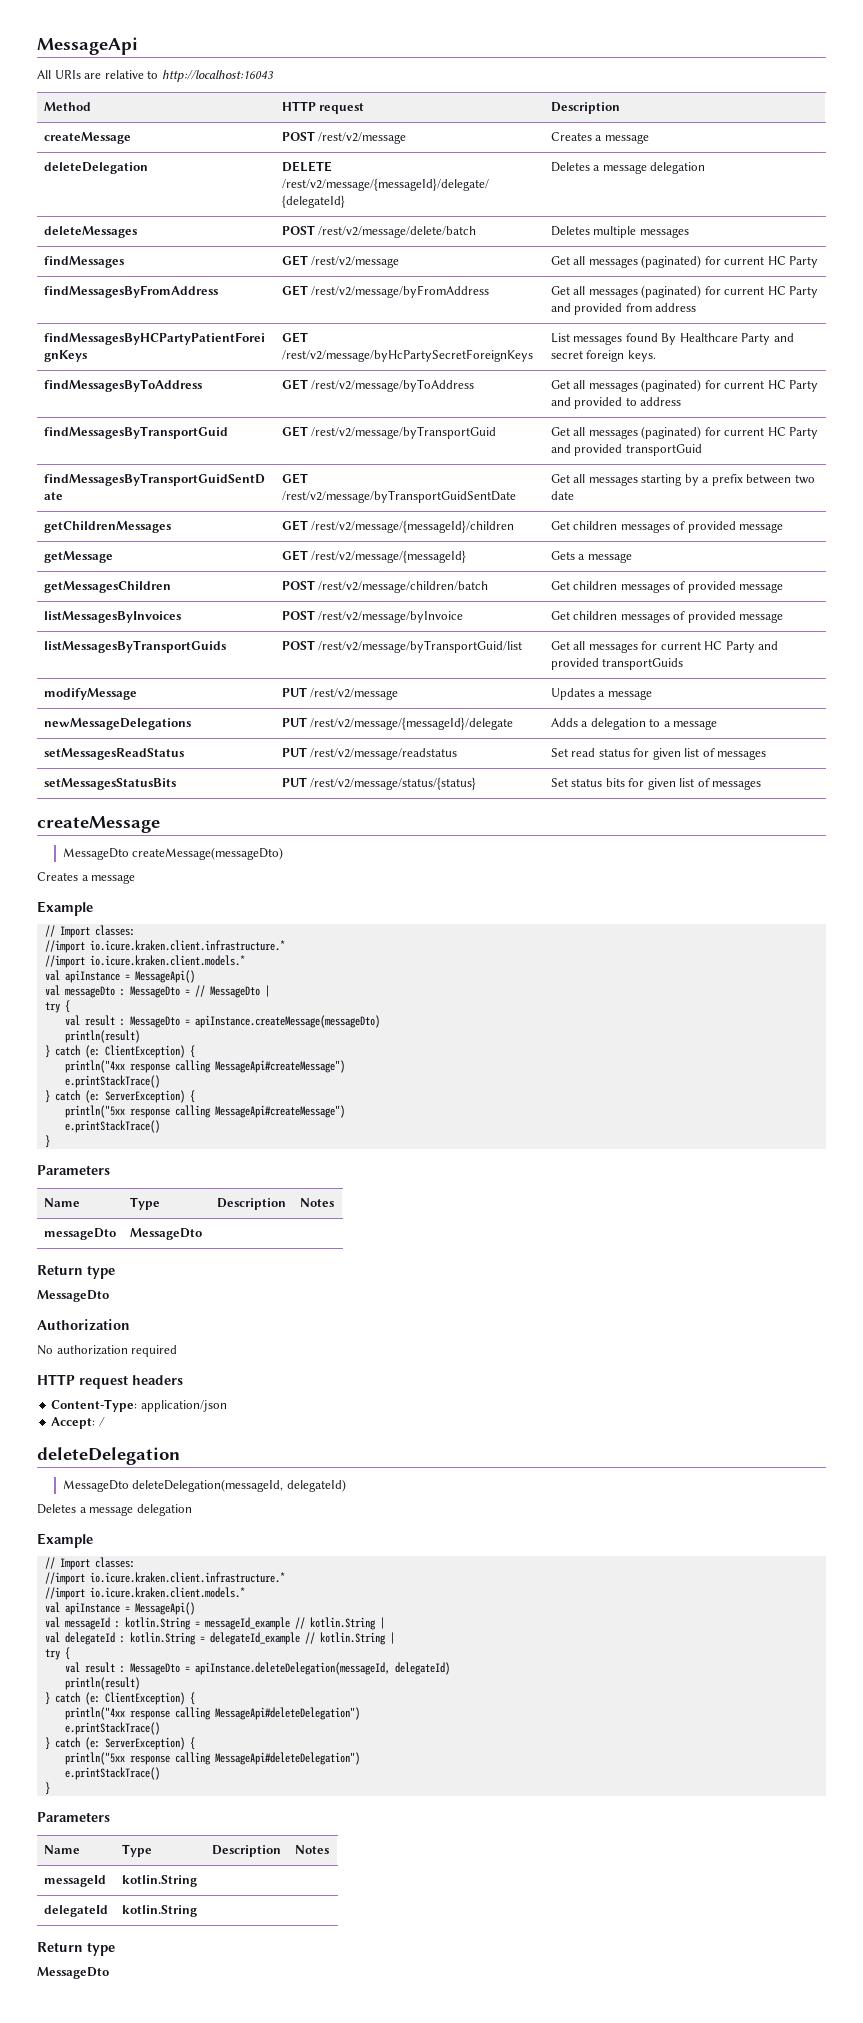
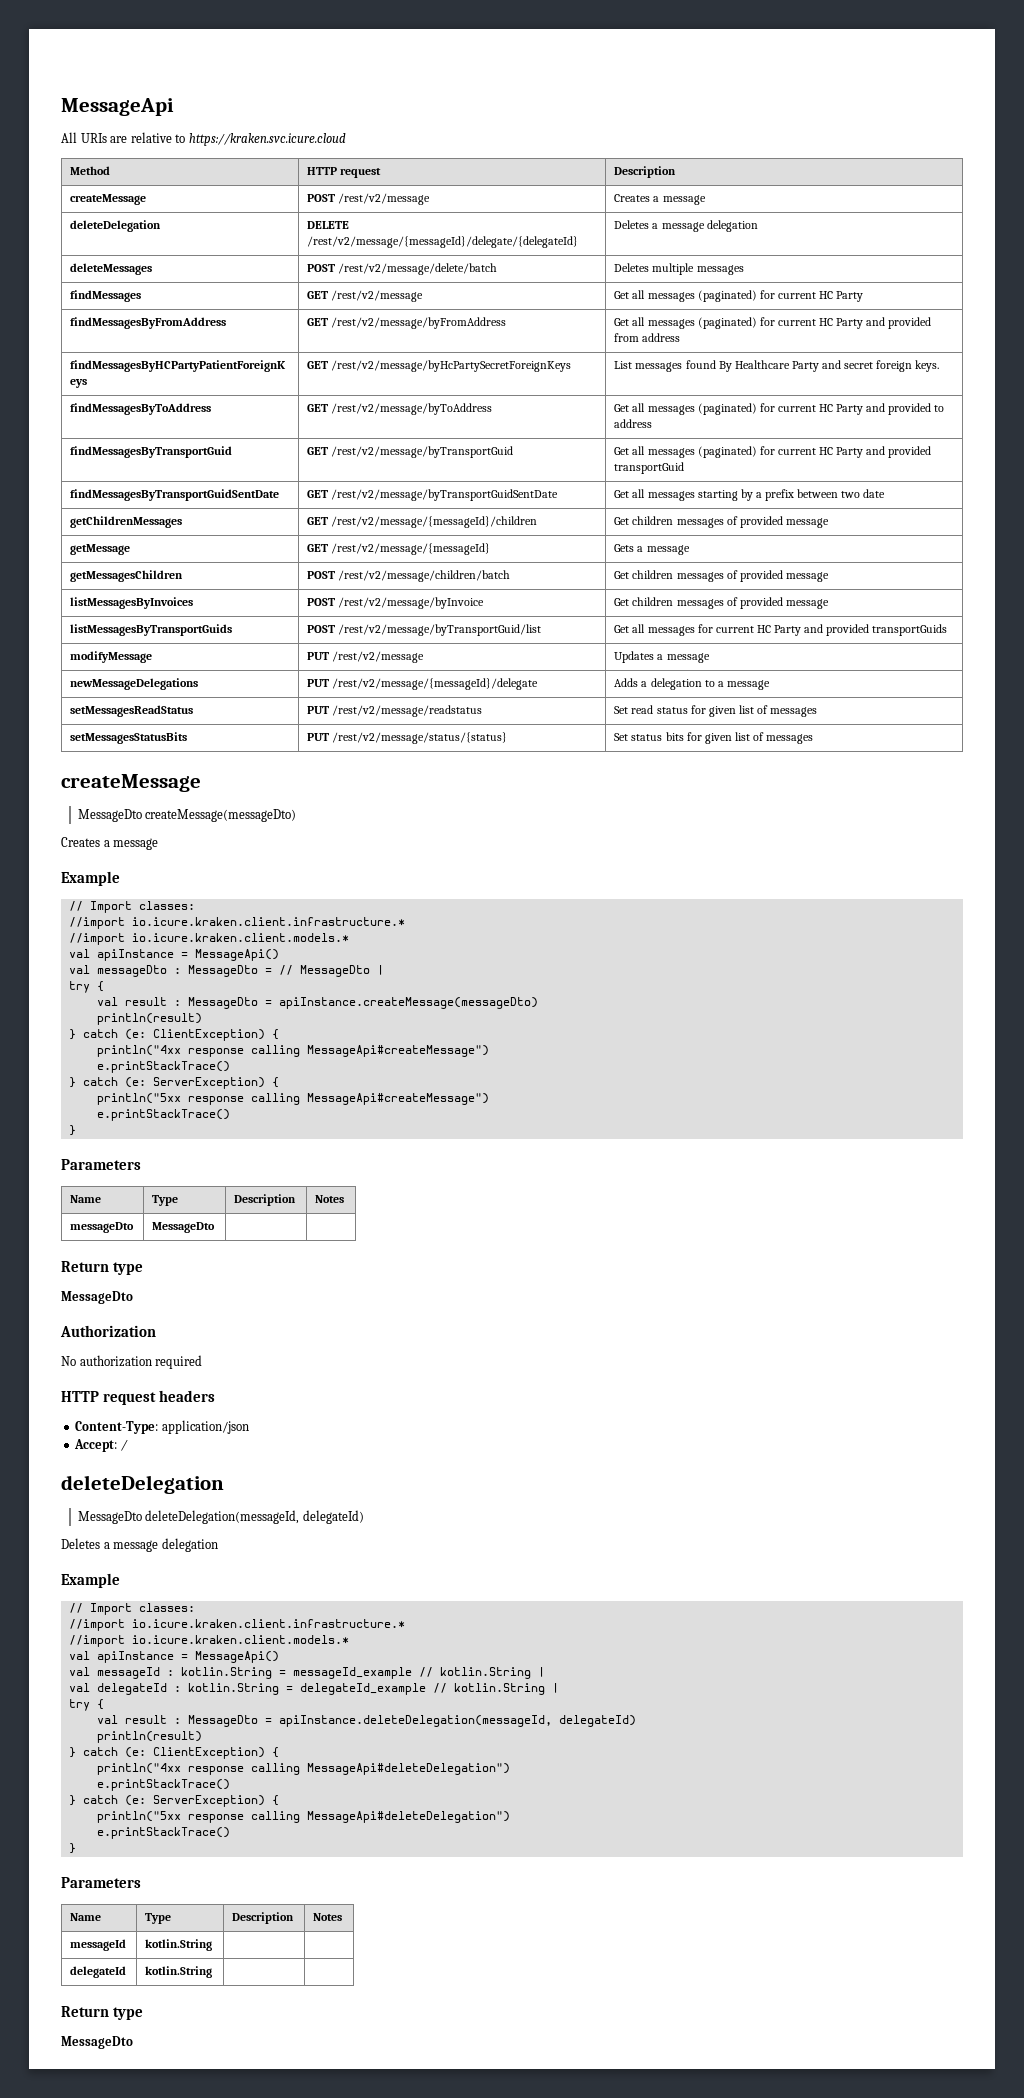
- All URIs are relative to http://localhost:16043
+ All URIs are relative to https://kraken.svc.icure.cloud

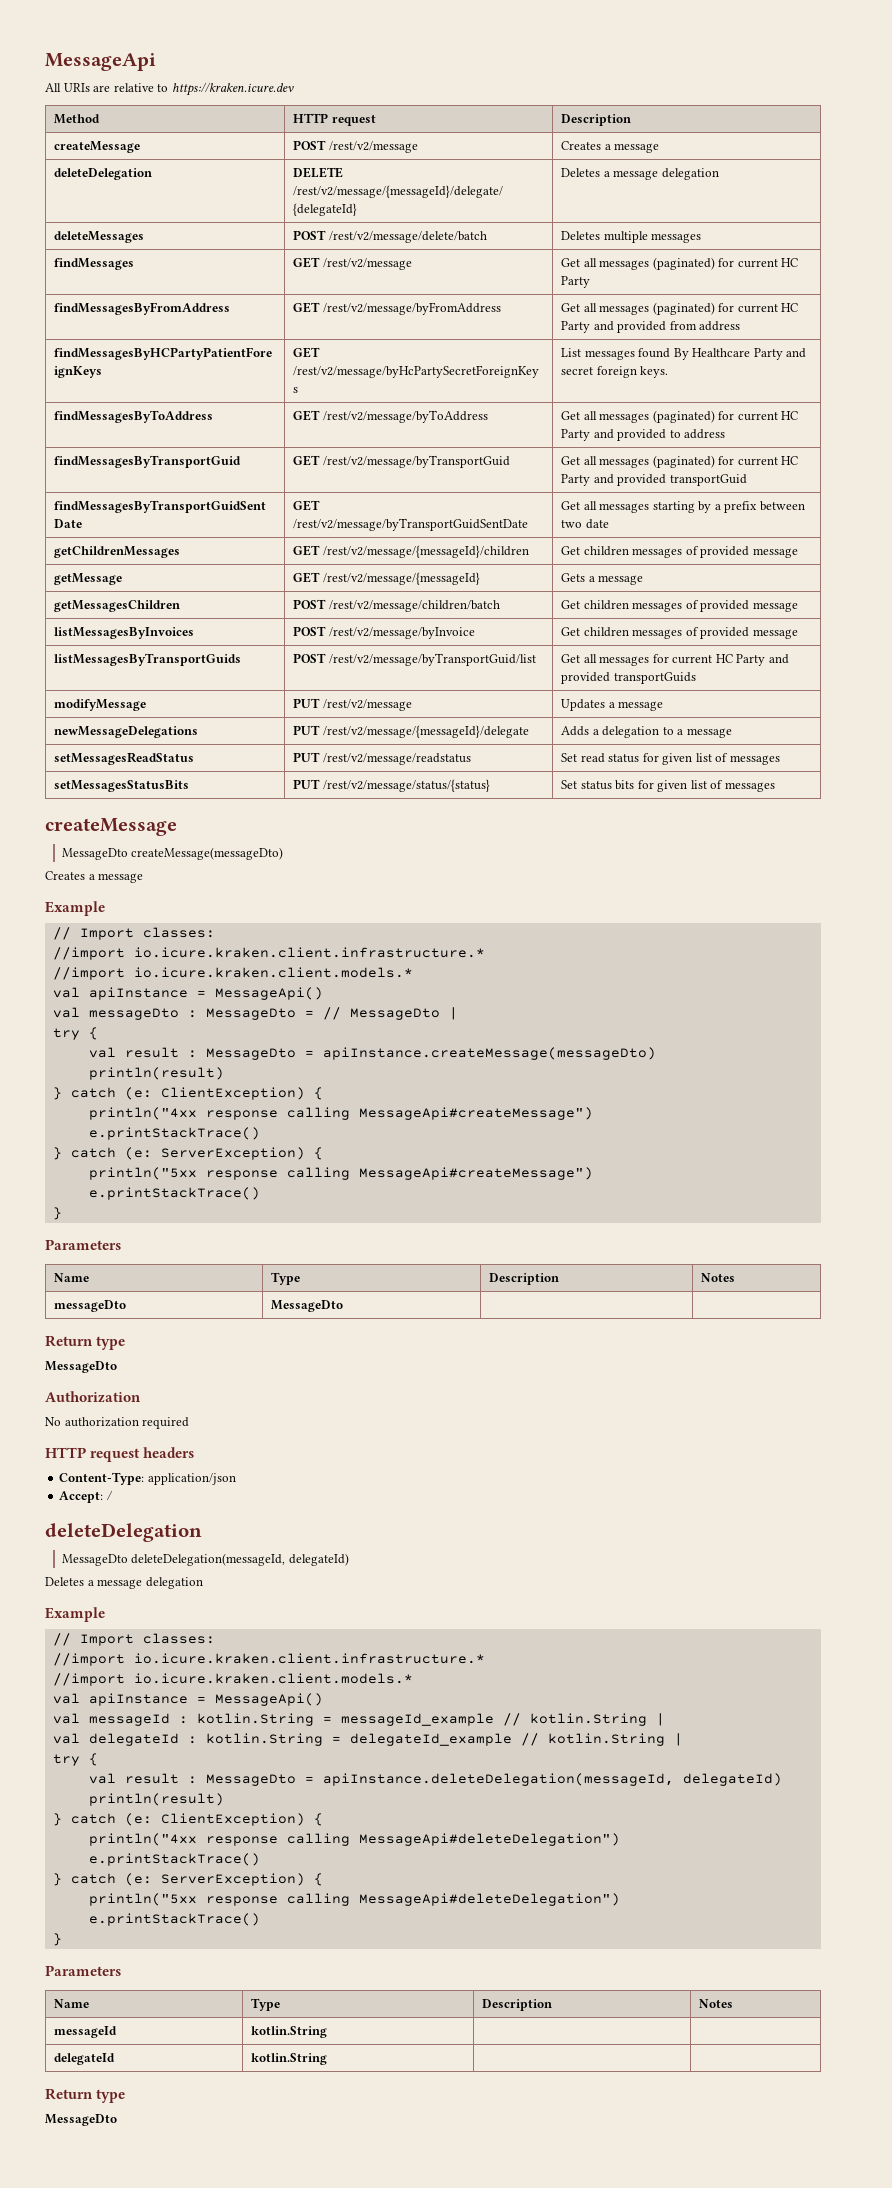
- All URIs are relative to https://kraken.svc.icure.cloud
+ All URIs are relative to https://kraken.icure.dev

